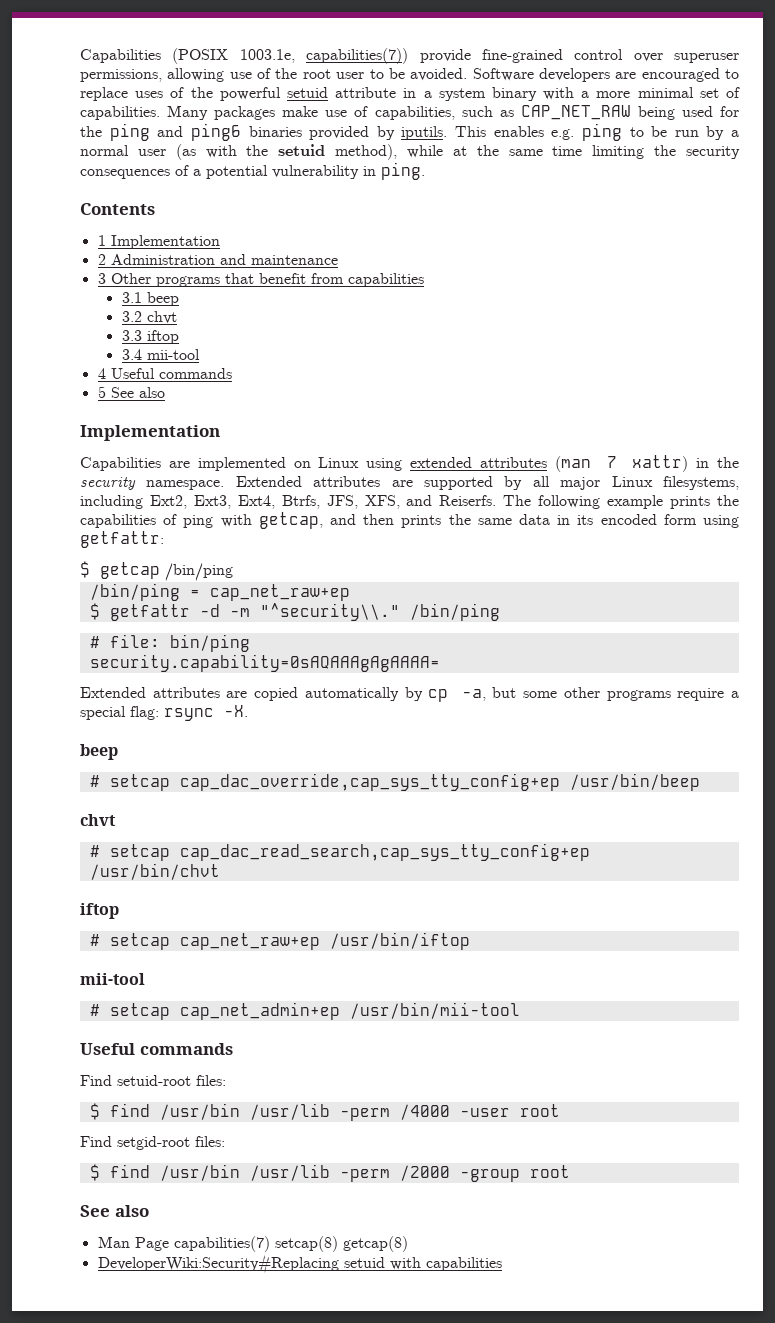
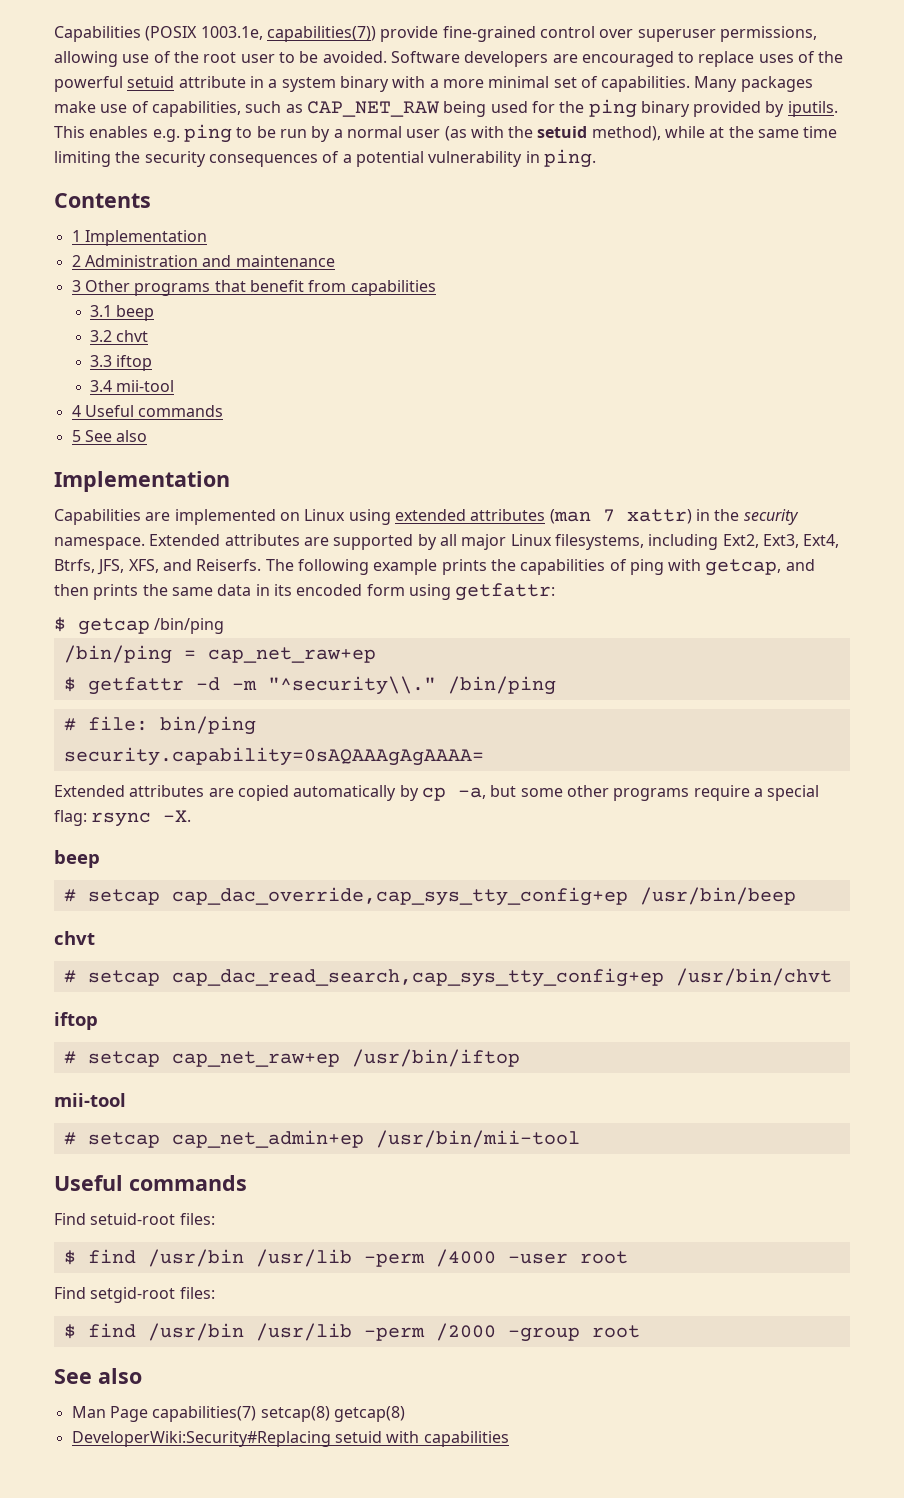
- Many packages make use of capabilities, such as CAP_NET_RAW being used for the ping and ping6 binaries provided by iputils.
+ Many packages make use of capabilities, such as CAP_NET_RAW being used for the ping binary provided by iputils.

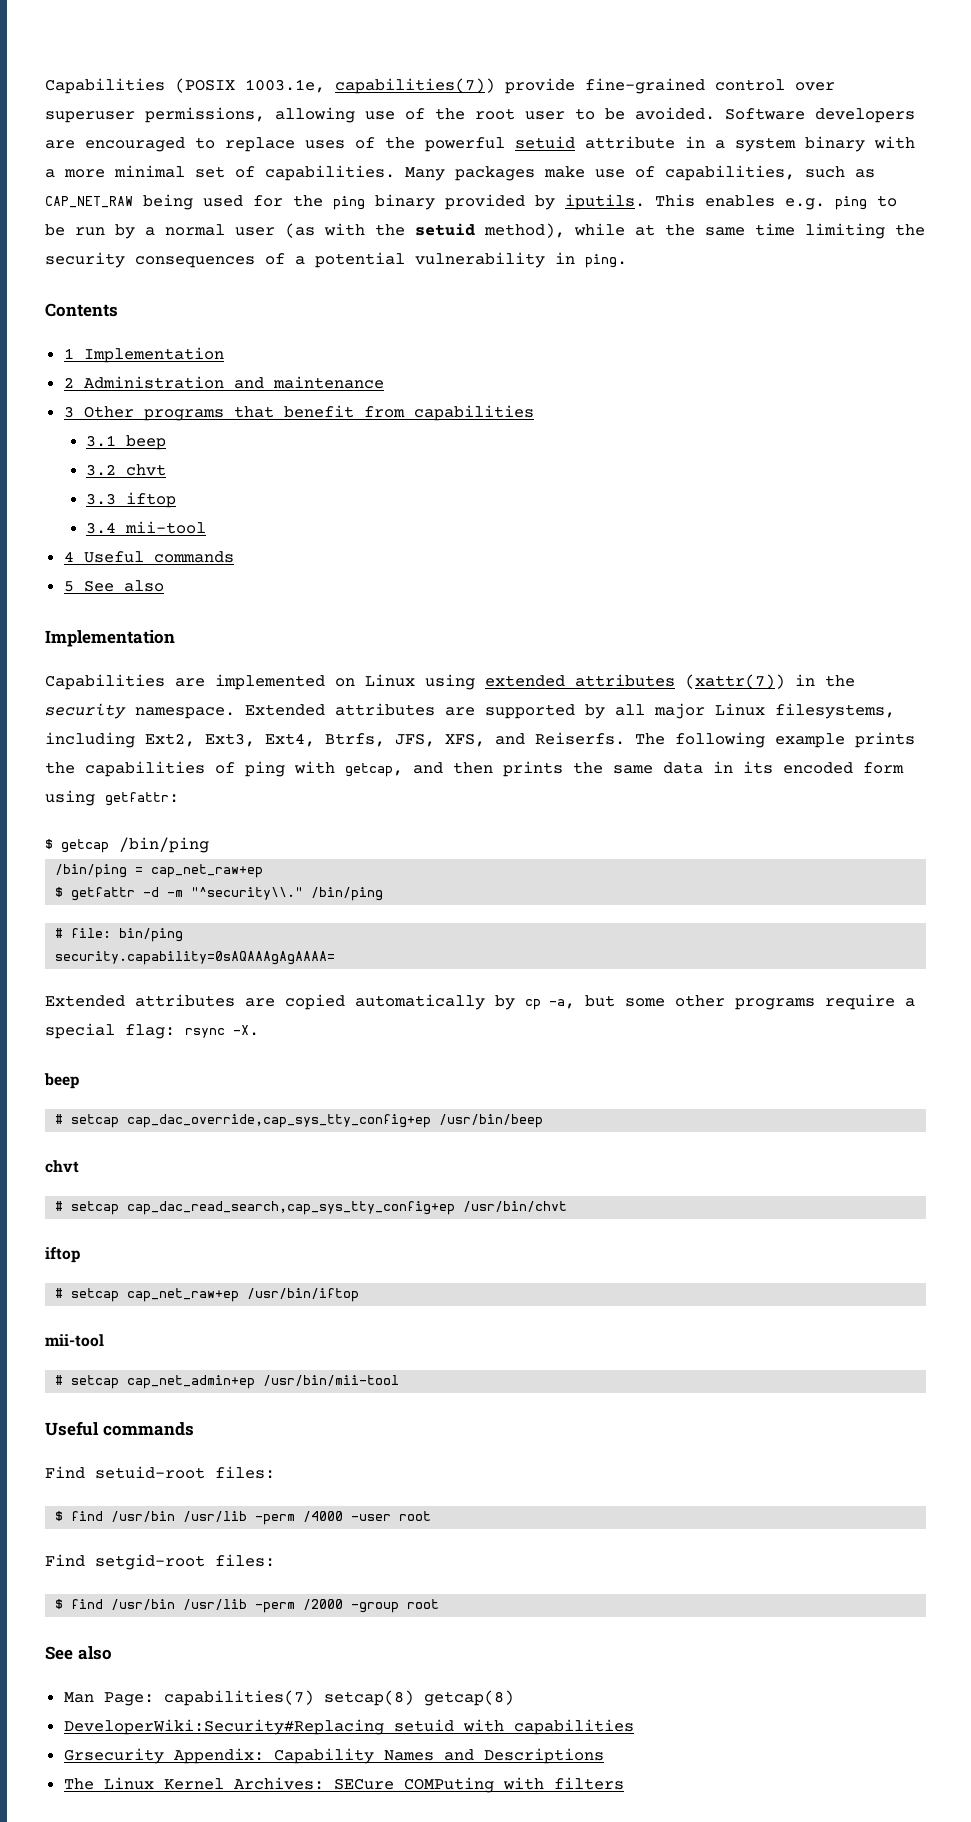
- Capabilities are implemented on Linux using extended attributes (man 7 xattr) in the security namespace.
+ Capabilities are implemented on Linux using extended attributes (xattr(7)) in the security namespace.
- Man Page capabilities(7) setcap(8) getcap(8)
+ Man Page: capabilities(7) setcap(8) getcap(8)
+ Grsecurity Appendix: Capability Names and Descriptions
+ The Linux Kernel Archives: SECure COMPuting with filters

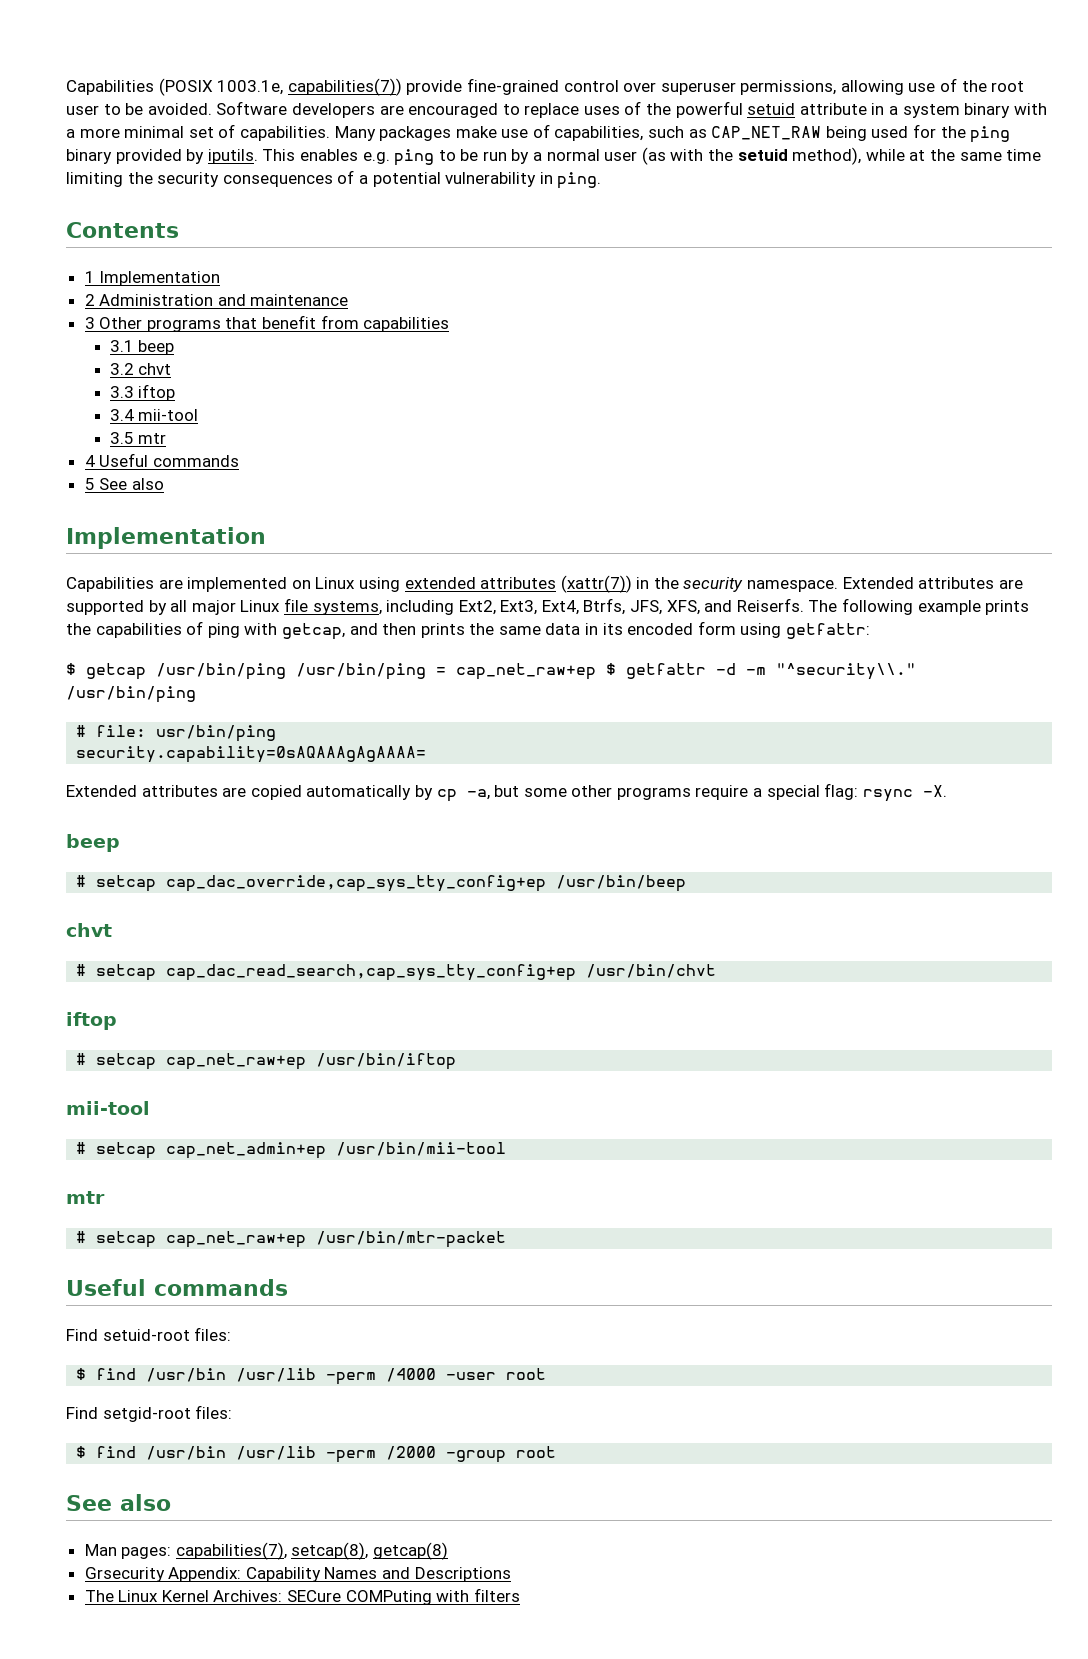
+ 3.5 mtr
- Extended attributes are supported by all major Linux filesystems, including Ext2, Ext3, Ext4, Btrfs, JFS, XFS, and Reiserfs.
+ Extended attributes are supported by all major Linux file systems, including Ext2, Ext3, Ext4, Btrfs, JFS, XFS, and Reiserfs.
- $ getcap /bin/ping
- /bin/ping = cap_net_raw+ep
- $ getfattr -d -m "^security\\." /bin/ping
+ $ getcap /usr/bin/ping /usr/bin/ping = cap_net_raw+ep $ getfattr -d -m "^security\\." /usr/bin/ping
- # file: bin/ping
+ # file: usr/bin/ping
  # setcap cap_net_admin+ep /usr/bin/mii-tool
+ mtr
+ # setcap cap_net_raw+ep /usr/bin/mtr-packet
- Man Page: capabilities(7) setcap(8) getcap(8)
- DeveloperWiki:Security#Replacing setuid with capabilities
+ Man pages: capabilities(7), setcap(8), getcap(8)

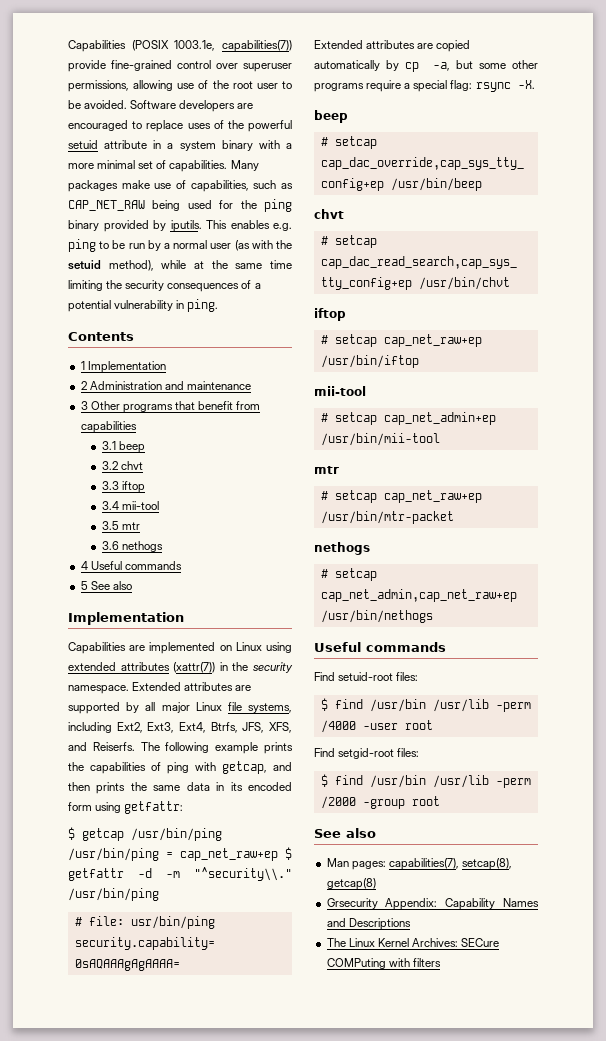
+ 3.6 nethogs
  # setcap cap_net_raw+ep /usr/bin/mtr-packet
+ nethogs
+ # setcap cap_net_admin,cap_net_raw+ep /usr/bin/nethogs

